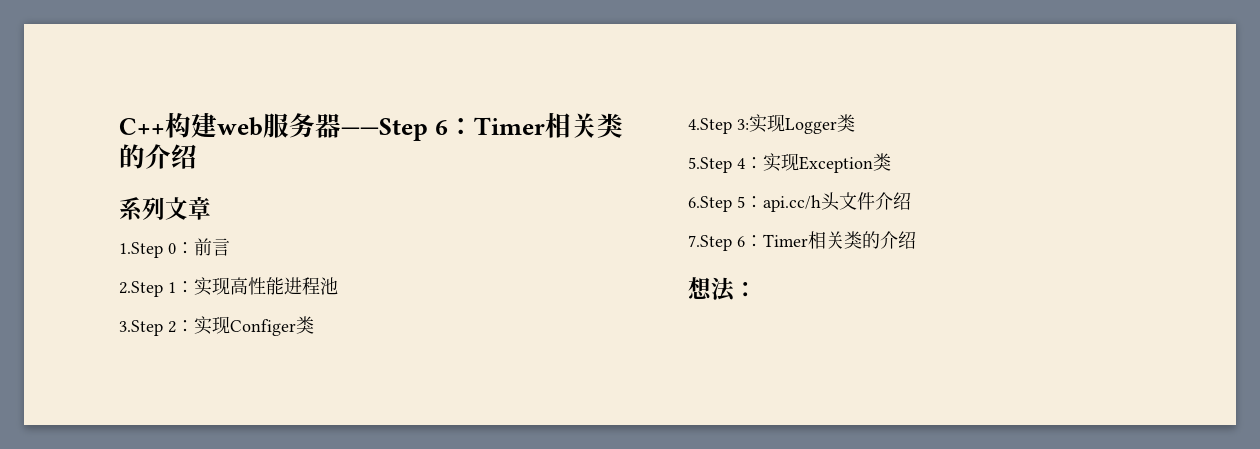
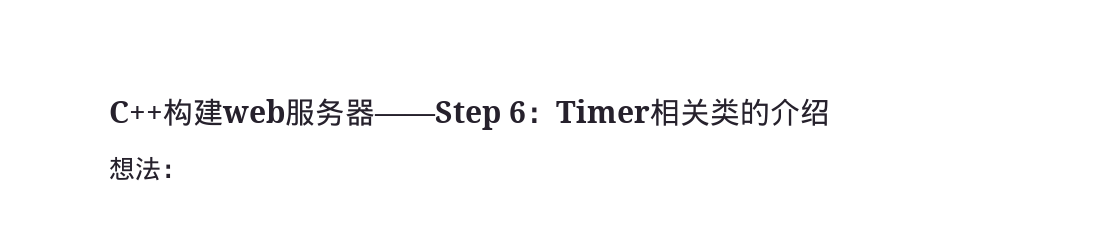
- 系列文章
- 1.Step 0：前言
- 2.Step 1：实现高性能进程池
- 3.Step 2：实现Configer类
- 4.Step 3:实现Logger类
- 5.Step 4：实现Exception类
- 6.Step 5：api.cc/h头文件介绍
- 7.Step 6：Timer相关类的介绍

